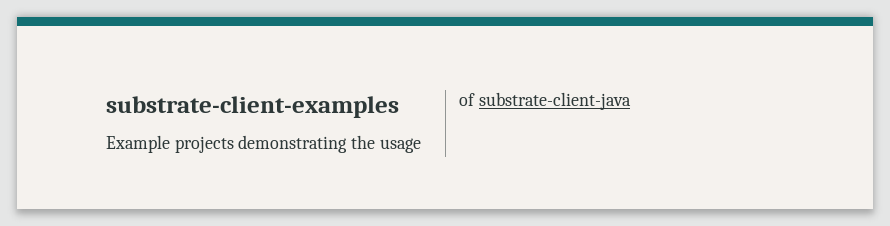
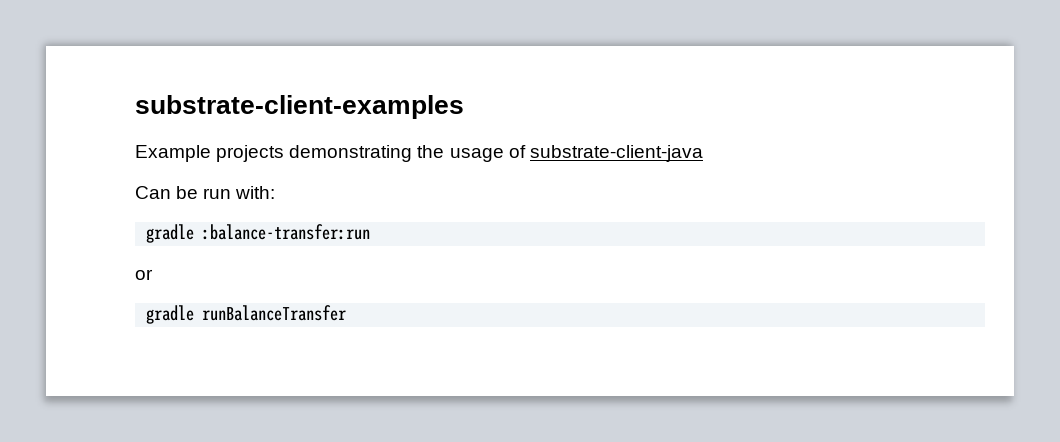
+ Can be run with:
+ gradle :balance-transfer:run
+ or
+ gradle runBalanceTransfer

